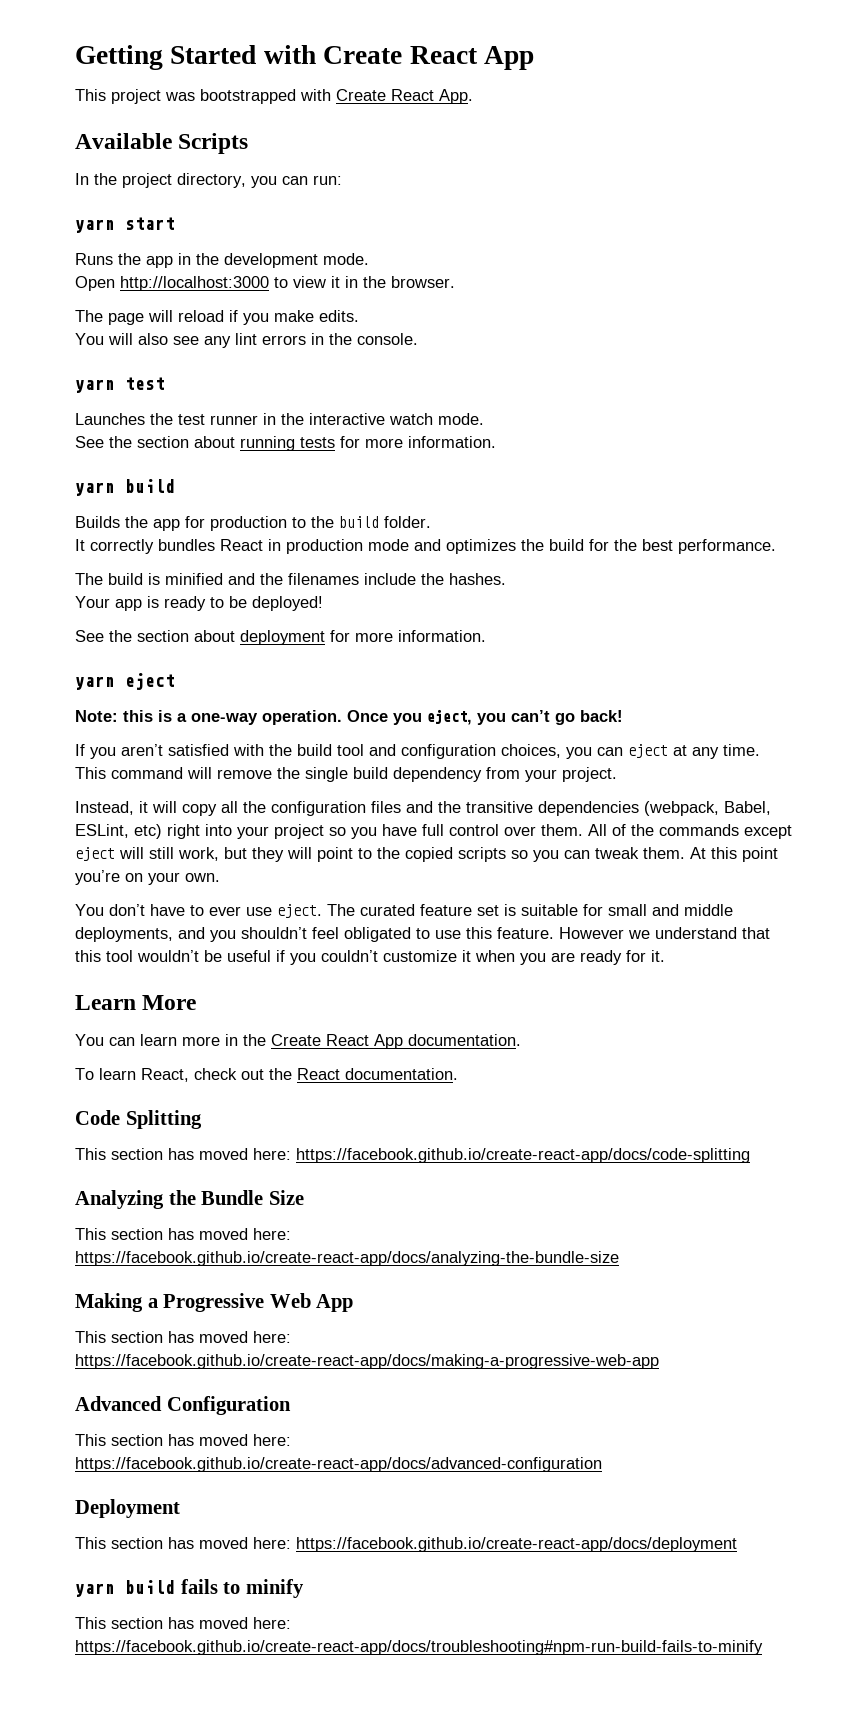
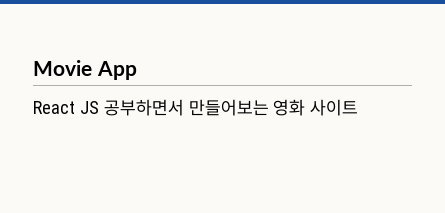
- Getting Started with Create React App
- This project was bootstrapped with Create React App.
- Available Scripts
- In the project directory, you can run:
- yarn start
- Runs the app in the development mode.
- Open http://localhost:3000 to view it in the browser.
- The page will reload if you make edits.
- You will also see any lint errors in the console.
- yarn test
- Launches the test runner in the interactive watch mode.
- See the section about running tests for more information.
- yarn build
- Builds the app for production to the build folder.
- It correctly bundles React in production mode and optimizes the build for the best performance.
- The build is minified and the filenames include the hashes.
- Your app is ready to be deployed!
- See the section about deployment for more information.
- yarn eject
- Note: this is a one-way operation. Once you eject, you can’t go back!
- If you aren’t satisfied with the build tool and configuration choices, you can eject at any time. This command will remove the single build dependency from your project.
- Instead, it will copy all the configuration files and the transitive dependencies (webpack, Babel, ESLint, etc) right into your project so you have full control over them. All of the commands except eject will still work, but they will point to the copied scripts so you can tweak them. At this point you’re on your own.
- You don’t have to ever use eject. The curated feature set is suitable for small and middle deployments, and you shouldn’t feel obligated to use this feature. However we understand that this tool wouldn’t be useful if you couldn’t customize it when you are ready for it.
- Learn More
- You can learn more in the Create React App documentation.
- To learn React, check out the React documentation.
- Code Splitting
- This section has moved here: https://facebook.github.io/create-react-app/docs/code-splitting
- Analyzing the Bundle Size
- This section has moved here: https://facebook.github.io/create-react-app/docs/analyzing-the-bundle-size
- Making a Progressive Web App
- This section has moved here: https://facebook.github.io/create-react-app/docs/making-a-progressive-web-app
- Advanced Configuration
- This section has moved here: https://facebook.github.io/create-react-app/docs/advanced-configuration
- Deployment
- This section has moved here: https://facebook.github.io/create-react-app/docs/deployment
- yarn build fails to minify
- This section has moved here: https://facebook.github.io/create-react-app/docs/troubleshooting#npm-run-build-fails-to-minify
+ Movie App
+ React JS 공부하면서 만들어보는 영화 사이트

